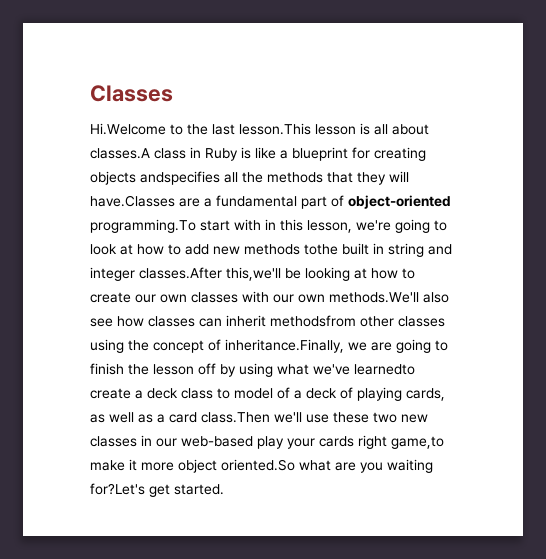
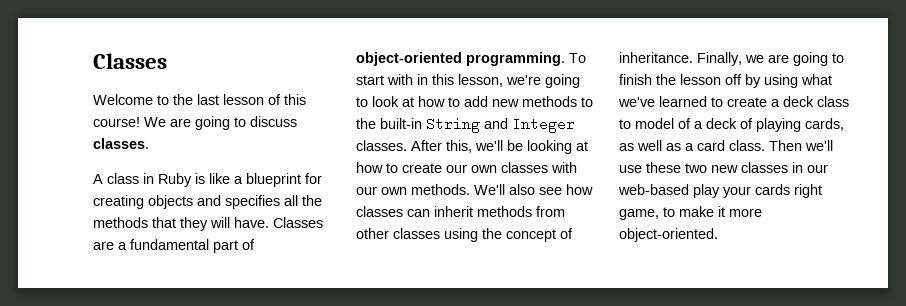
- Hi.Welcome to the last lesson.This lesson is all about classes.A class in Ruby is like a blueprint for creating objects andspecifies all the methods that they will have.Classes are a fundamental part of object-oriented programming.To start with in this lesson, we're going to look at how to add new methods tothe built in string and integer classes.After this,we'll be looking at how to create our own classes with our own methods.We'll also see how classes can inherit methodsfrom other classes using the concept of inheritance.Finally, we are going to finish the lesson off by using what we've learnedto create a deck class to model of a deck of playing cards, as well as a card class.Then we'll use these two new classes in our web-based play your cards right game,to make it more object oriented.So what are you waiting for?Let's get started.
+ Welcome to the last lesson of this course! We are going to discuss classes.
+ A class in Ruby is like a blueprint for creating objects and specifies all the methods that they will have. Classes are a fundamental part of object-oriented programming. To start with in this lesson, we're going to look at how to add new methods to the built-in String and Integer classes. After this, we'll be looking at how to create our own classes with our own methods. We'll also see how classes can inherit methods from other classes using the concept of inheritance. Finally, we are going to finish the lesson off by using what we've learned to create a deck class to model of a deck of playing cards, as well as a card class. Then we'll use these two new classes in our web-based play your cards right game, to make it more object-oriented.

